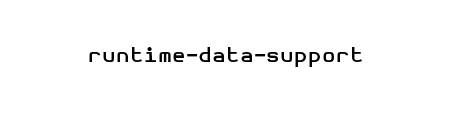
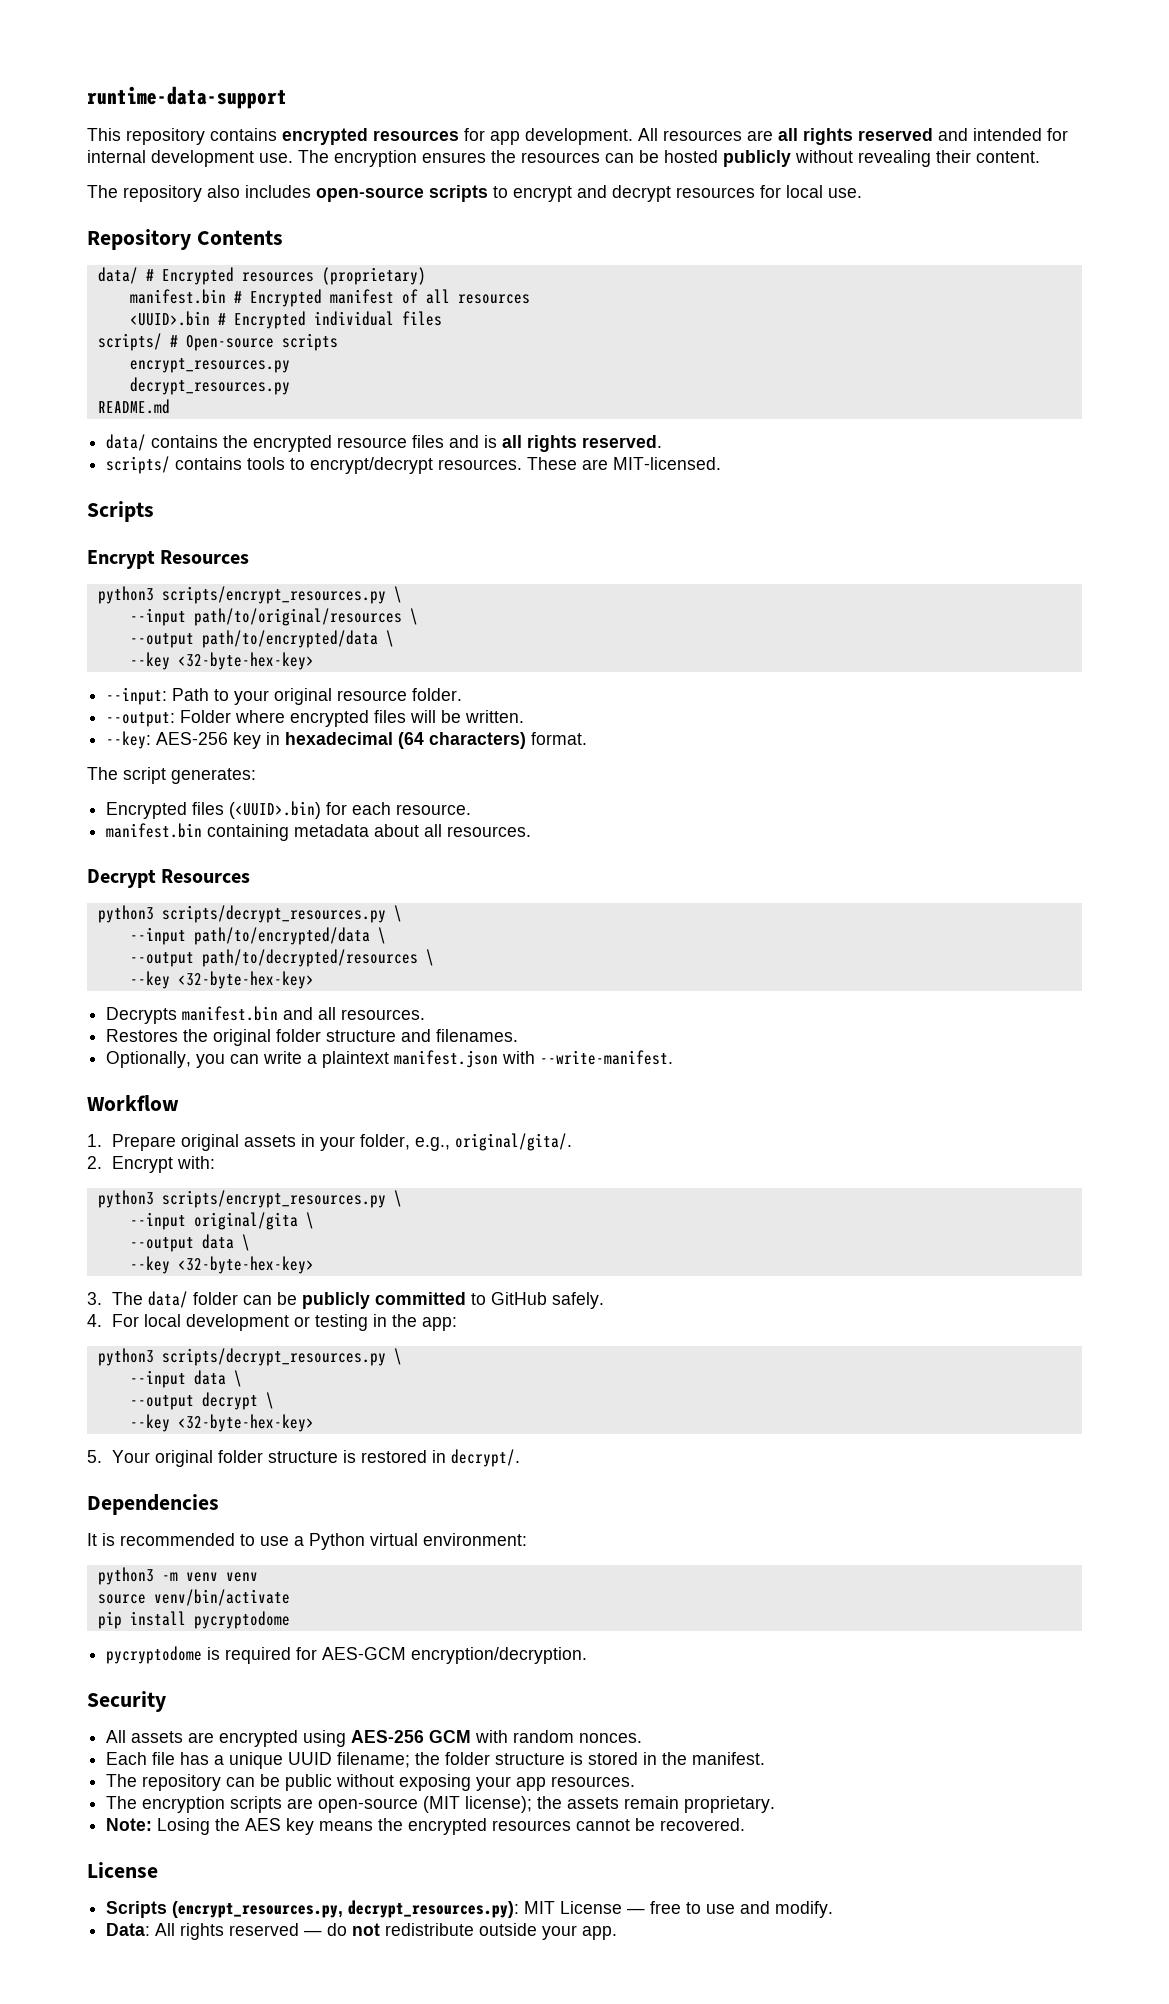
+ This repository contains encrypted resources for app development. All resources are all rights reserved and intended for internal development use. The encryption ensures the resources can be hosted publicly without revealing their content.
+ The repository also includes open-source scripts to encrypt and decrypt resources for local use.
+ Repository Contents
+ data/ # Encrypted resources (proprietary)
+ manifest.bin # Encrypted manifest of all resources
+ <UUID>.bin # Encrypted individual files
+ scripts/ # Open-source scripts
+ encrypt_resources.py
+ decrypt_resources.py
+ README.md
+ data/ contains the encrypted resource files and is all rights reserved.
+ scripts/ contains tools to encrypt/decrypt resources. These are MIT-licensed.
+ Scripts
+ Encrypt Resources
+ python3 scripts/encrypt_resources.py \
+ --input path/to/original/resources \
+ --output path/to/encrypted/data \
+ --key <32-byte-hex-key>
+ --input: Path to your original resource folder.
+ --output: Folder where encrypted files will be written.
+ --key: AES-256 key in hexadecimal (64 characters) format.
+ The script generates:
+ Encrypted files (<UUID>.bin) for each resource.
+ manifest.bin containing metadata about all resources.
+ Decrypt Resources
+ python3 scripts/decrypt_resources.py \
+ --input path/to/encrypted/data \
+ --output path/to/decrypted/resources \
+ --key <32-byte-hex-key>
+ Decrypts manifest.bin and all resources.
+ Restores the original folder structure and filenames.
+ Optionally, you can write a plaintext manifest.json with --write-manifest.
+ Workflow
+ 1. Prepare original assets in your folder, e.g., original/gita/.
+ 2. Encrypt with:
+ python3 scripts/encrypt_resources.py \
+ --input original/gita \
+ --output data \
+ --key <32-byte-hex-key>
+ 3. The data/ folder can be publicly committed to GitHub safely.
+ 4. For local development or testing in the app:
+ python3 scripts/decrypt_resources.py \
+ --input data \
+ --output decrypt \
+ --key <32-byte-hex-key>
+ 5. Your original folder structure is restored in decrypt/.
+ Dependencies
+ It is recommended to use a Python virtual environment:
+ python3 -m venv venv
+ source venv/bin/activate
+ pip install pycryptodome
+ pycryptodome is required for AES-GCM encryption/decryption.
+ Security
+ All assets are encrypted using AES-256 GCM with random nonces.
+ Each file has a unique UUID filename; the folder structure is stored in the manifest.
+ The repository can be public without exposing your app resources.
+ The encryption scripts are open-source (MIT license); the assets remain proprietary.
+ Note: Losing the AES key means the encrypted resources cannot be recovered.
+ License
+ Scripts (encrypt_resources.py, decrypt_resources.py): MIT License — free to use and modify.
+ Data: All rights reserved — do not redistribute outside your app.

